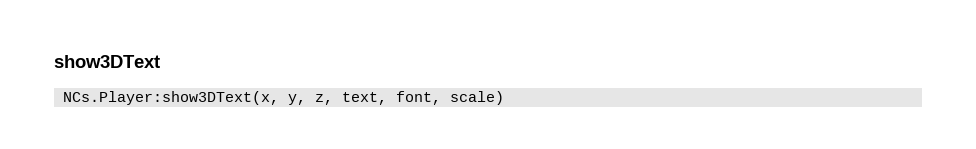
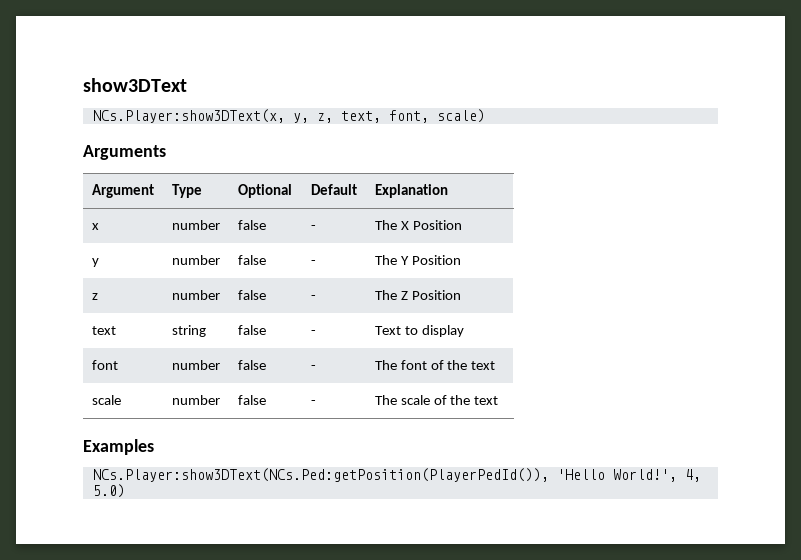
+ Arguments
+ Argument | Type | Optional | Default | Explanation
+ x | number | false | - | The X Position
+ y | number | false | - | The Y Position
+ z | number | false | - | The Z Position
+ text | string | false | - | Text to display
+ font | number | false | - | The font of the text
+ scale | number | false | - | The scale of the text
+ Examples
+ NCs.Player:show3DText(NCs.Ped:getPosition(PlayerPedId()), 'Hello World!', 4, 5.0)

